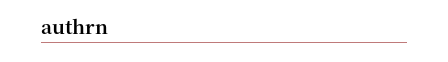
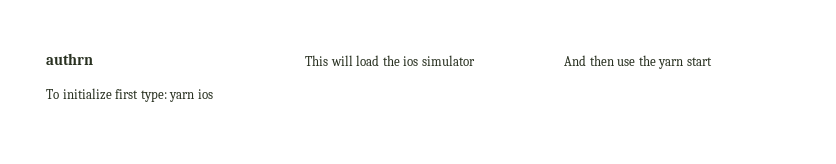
+ To initialize first type: yarn ios
+ This will load the ios simulator
+ And then use the yarn start

